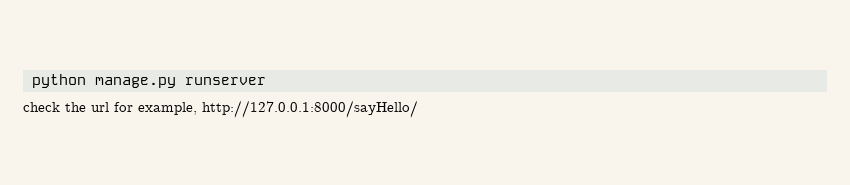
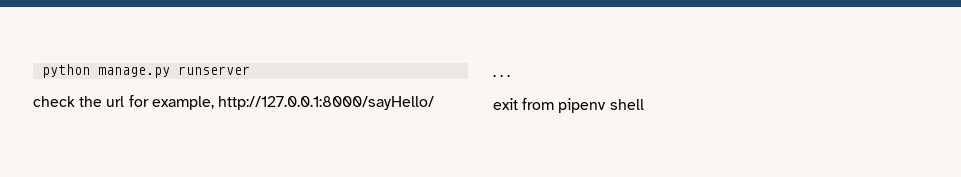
+ . . .
+ exit from pipenv shell

